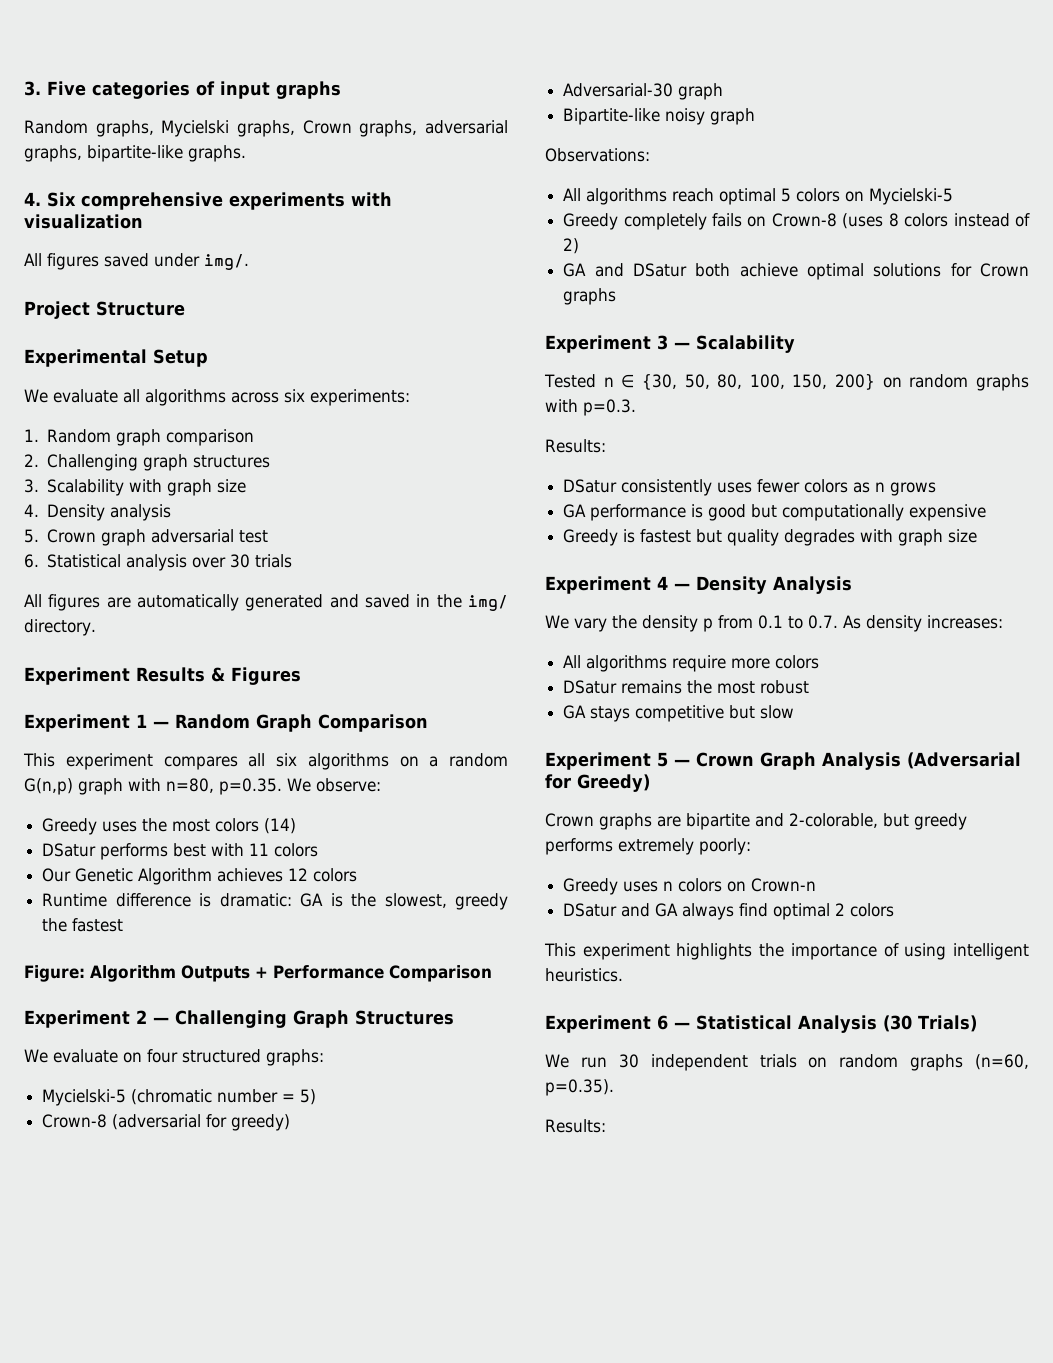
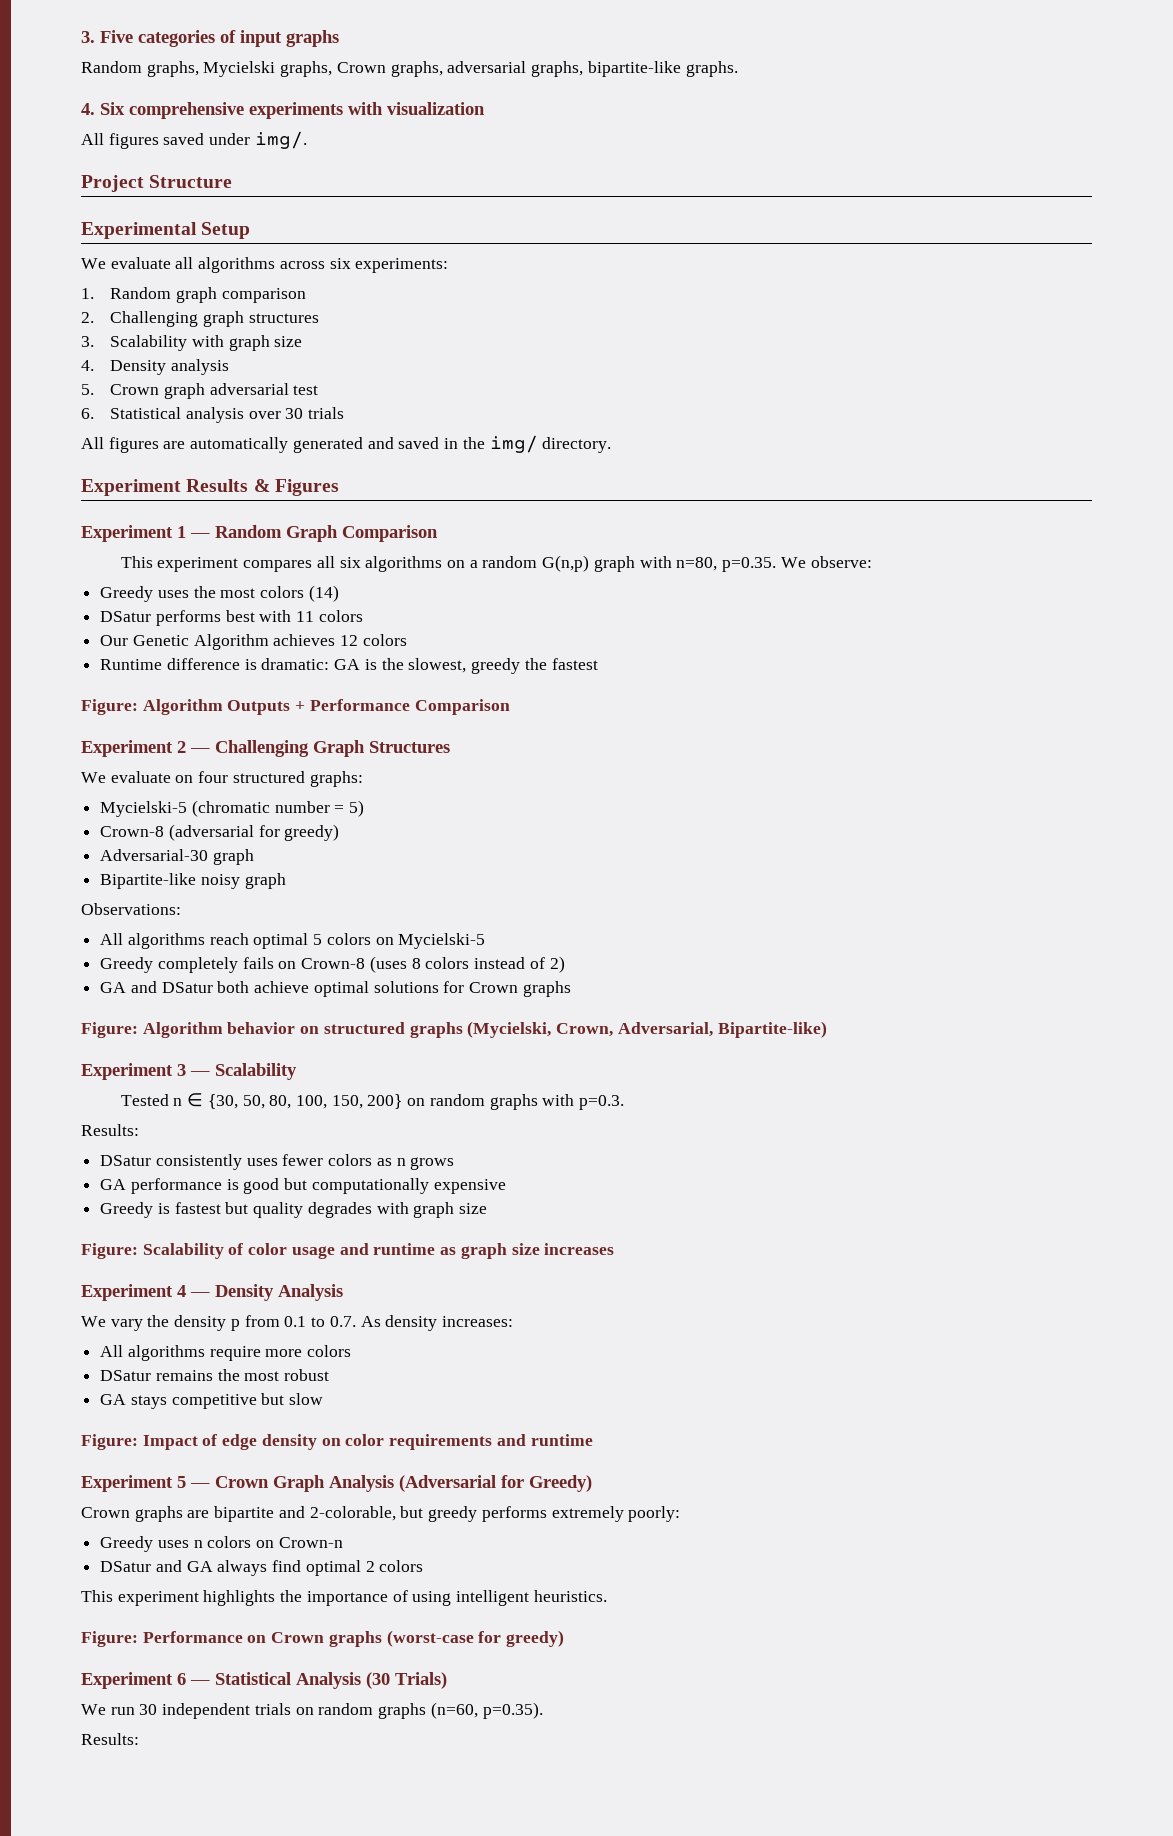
+ Figure: Algorithm behavior on structured graphs (Mycielski, Crown, Adversarial, Bipartite-like)
+ Figure: Scalability of color usage and runtime as graph size increases
+ Figure: Impact of edge density on color requirements and runtime
+ Figure: Performance on Crown graphs (worst-case for greedy)

